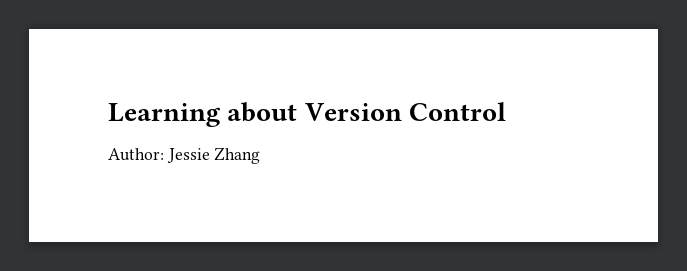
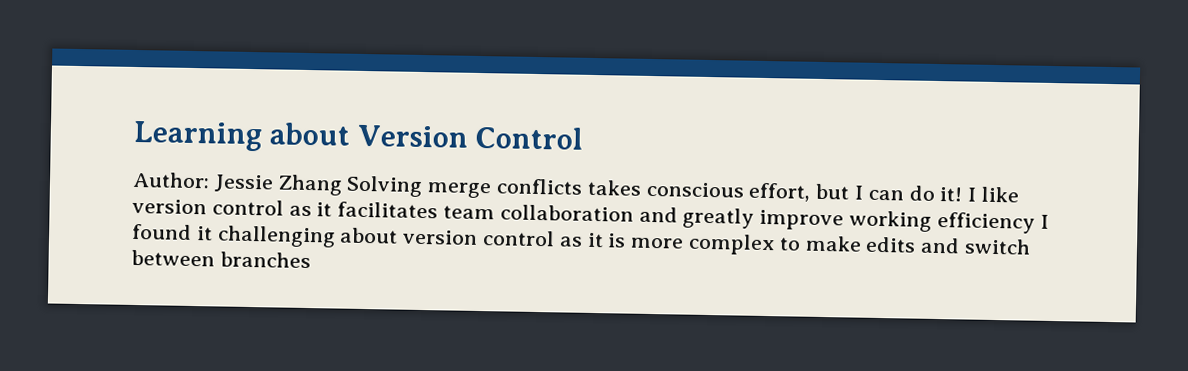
- Author: Jessie Zhang
+ Author: Jessie Zhang Solving merge conflicts takes conscious effort, but I can do it! I like version control as it facilitates team collaboration and greatly improve working efficiency I found it challenging about version control as it is more complex to make edits and switch between branches

